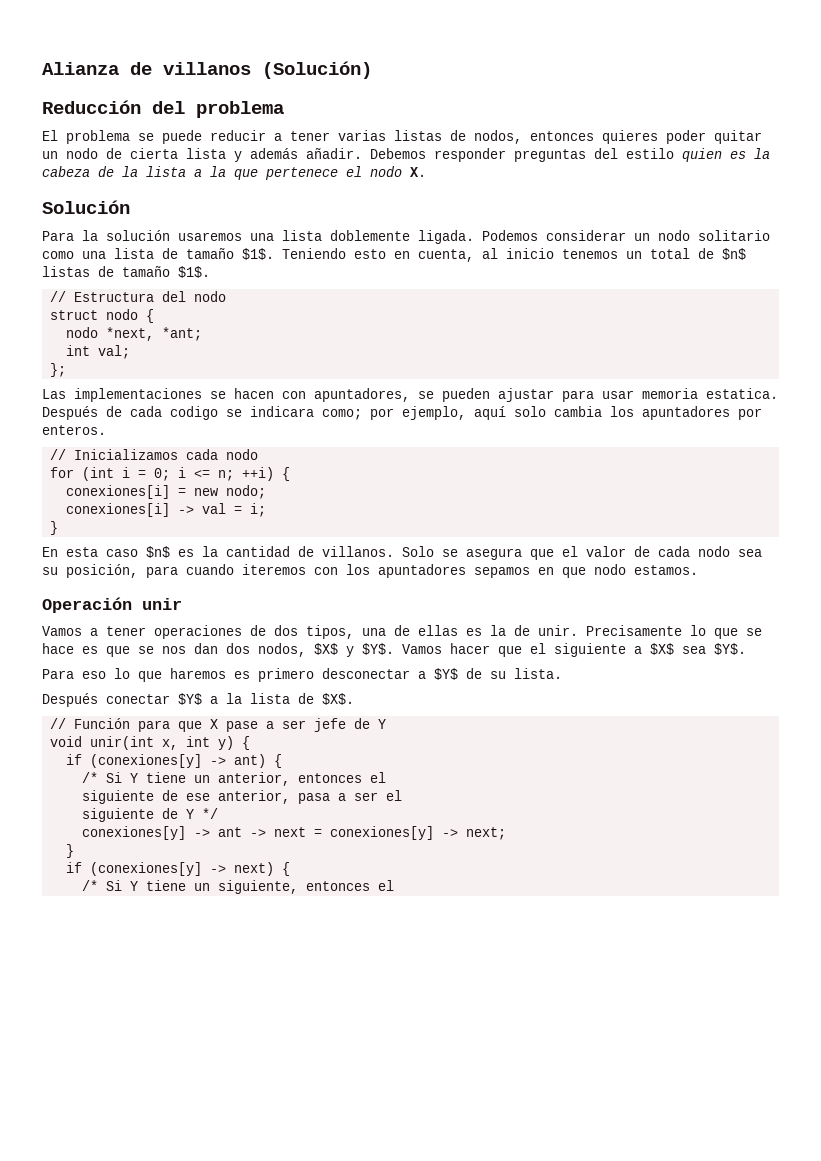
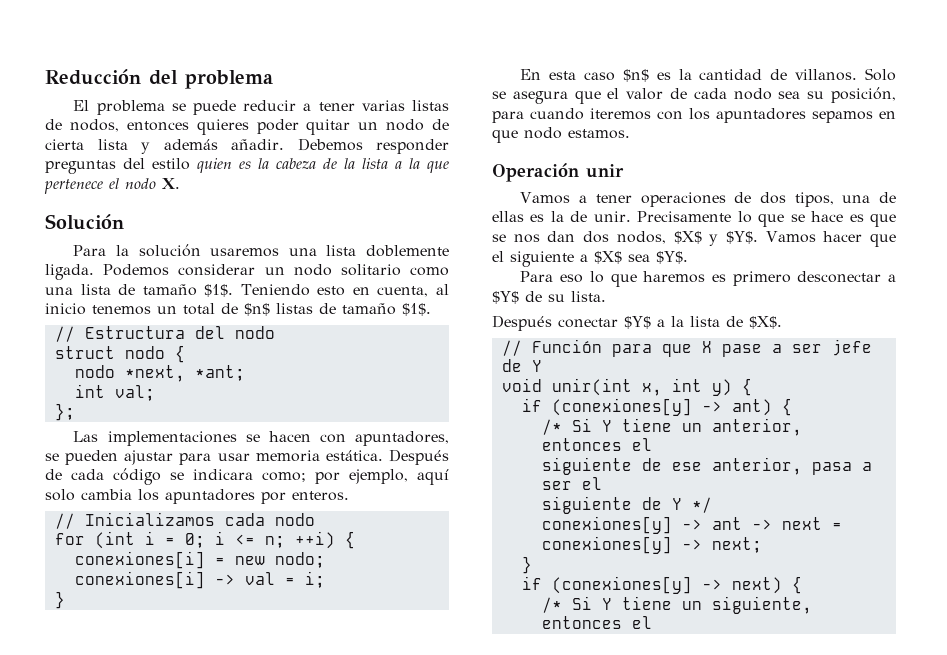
- Alianza de villanos (Solución)
- Las implementaciones se hacen con apuntadores, se pueden ajustar para usar memoria estatica.
+ Las implementaciones se hacen con apuntadores, se pueden ajustar para usar memoria estática.
- Después de cada codigo se indicara como; por ejemplo, aquí solo cambia los apuntadores por enteros.
+ Después de cada código se indicara como; por ejemplo, aquí solo cambia los apuntadores por enteros.

